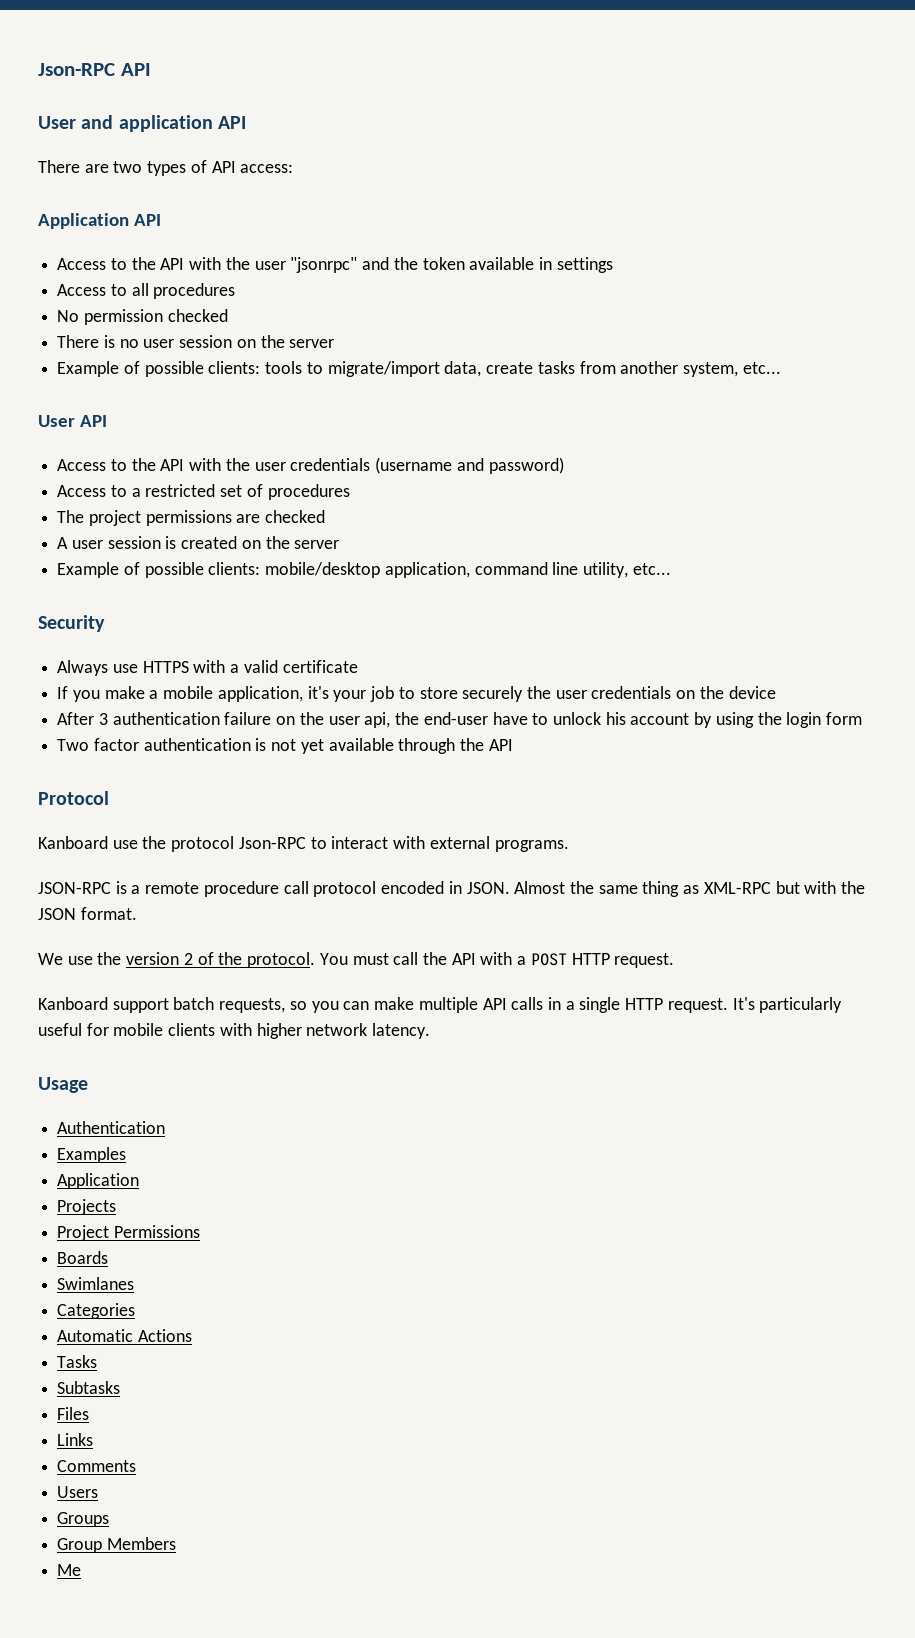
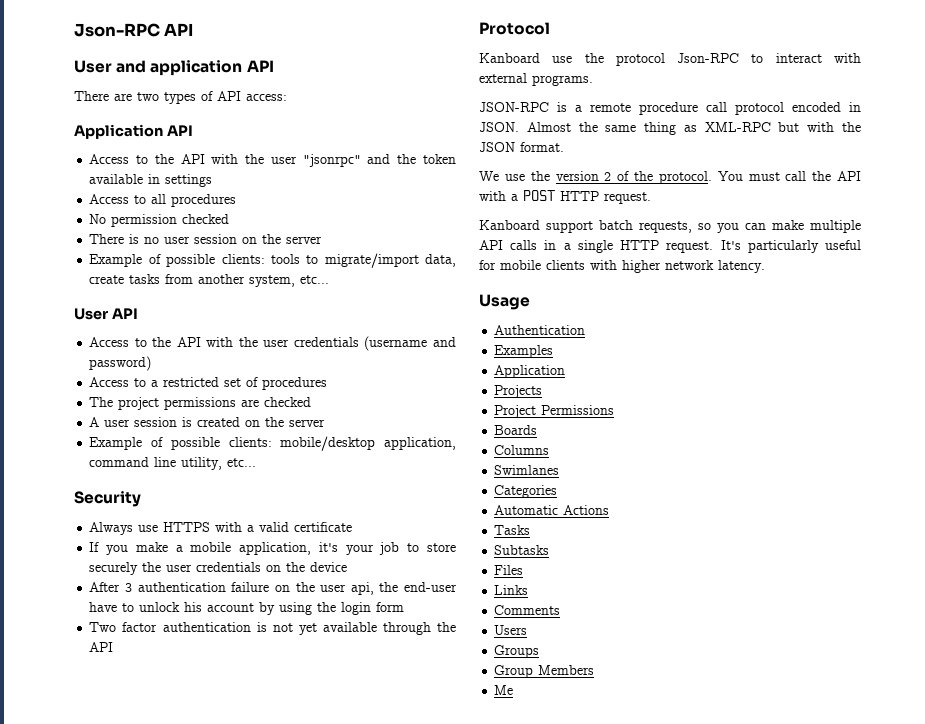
+ Columns

